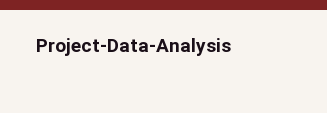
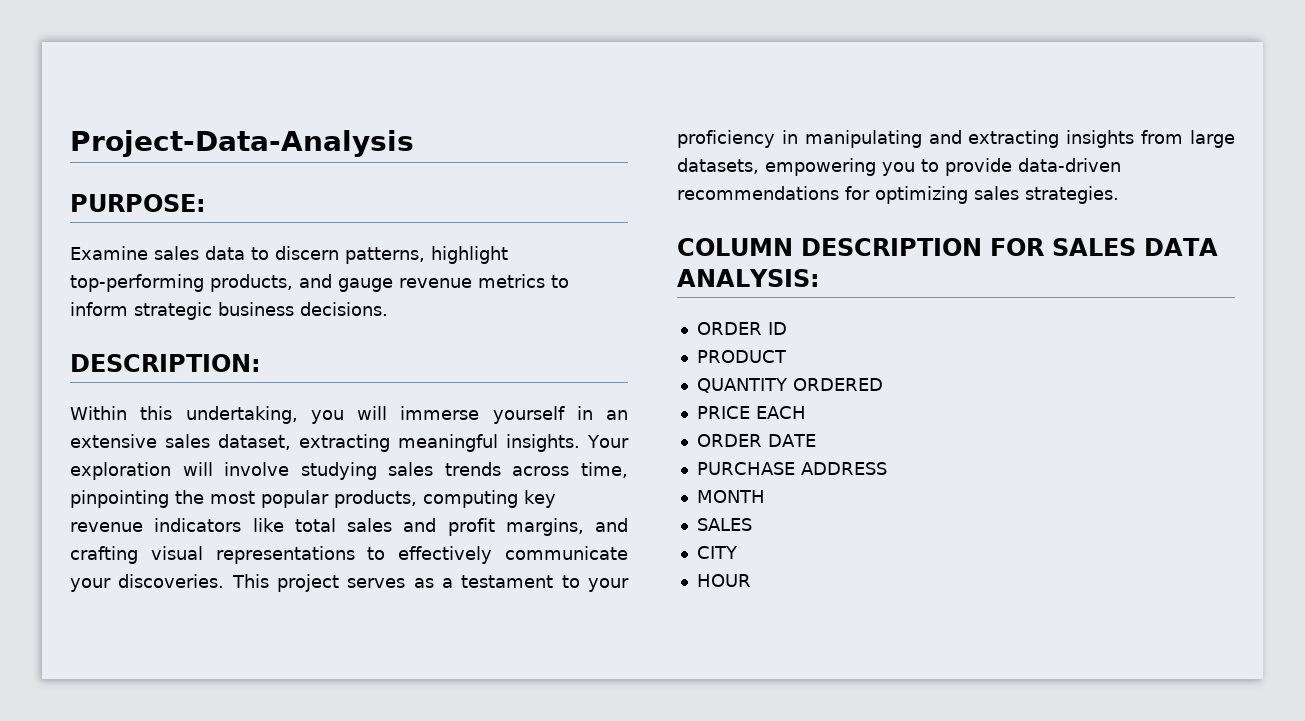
+ PURPOSE:
+ Examine sales data to discern patterns, highlight top-performing products, and gauge revenue metrics to inform strategic business decisions.
+ DESCRIPTION:
+ Within this undertaking, you will immerse yourself in an extensive sales dataset, extracting meaningful insights. Your exploration will involve studying sales trends across time, pinpointing the most popular products, computing key revenue indicators like total sales and profit margins, and crafting visual representations to effectively communicate your discoveries. This project serves as a testament to your proficiency in manipulating and extracting insights from large datasets, empowering you to provide data-driven recommendations for optimizing sales strategies.
+ COLUMN DESCRIPTION FOR SALES DATA ANALYSIS:
+ ORDER ID
+ PRODUCT
+ QUANTITY ORDERED
+ PRICE EACH
+ ORDER DATE
+ PURCHASE ADDRESS
+ MONTH
+ SALES
+ CITY
+ HOUR

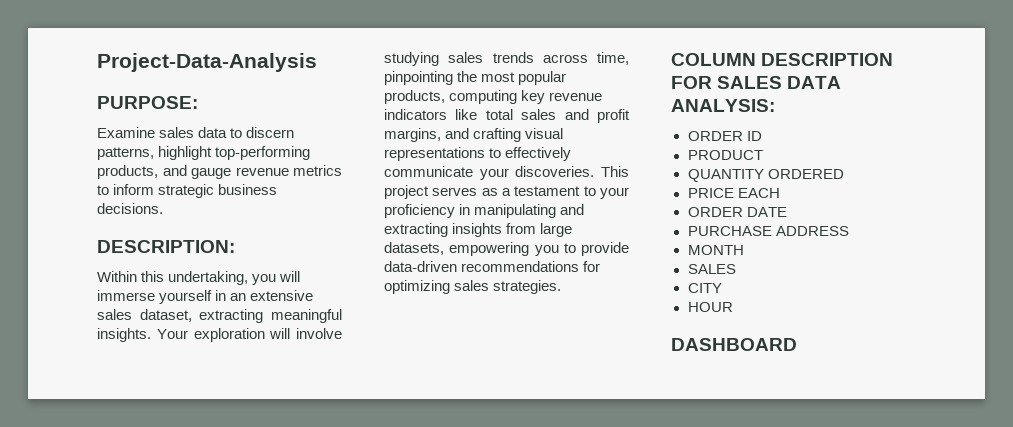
+ DASHBOARD

